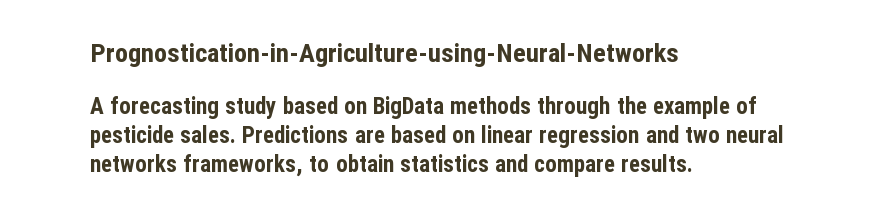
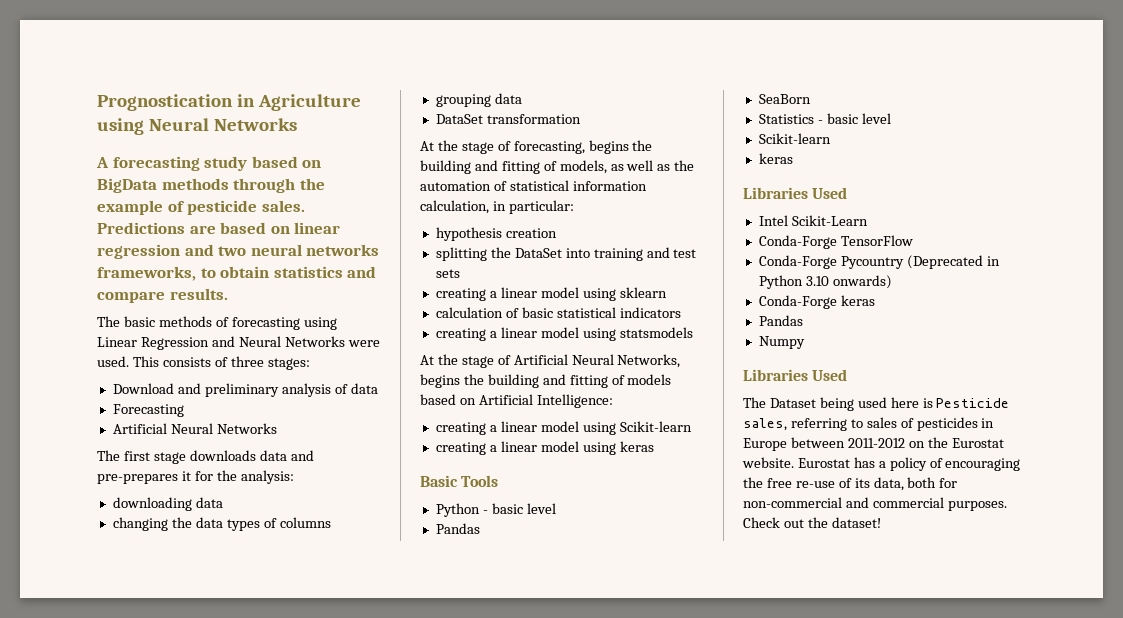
- Prognostication-in-Agriculture-using-Neural-Networks
+ Prognostication in Agriculture using Neural Networks
+ The basic methods of forecasting using Linear Regression and Neural Networks were used. This consists of three stages:
+ Download and preliminary analysis of data
+ Forecasting
+ Artificial Neural Networks
+ The first stage downloads data and pre-prepares it for the analysis:
+ downloading data
+ changing the data types of columns
+ grouping data
+ DataSet transformation
+ At the stage of forecasting, begins the building and fitting of models, as well as the automation of statistical information calculation, in particular:
+ hypothesis creation
+ splitting the DataSet into training and test sets
+ creating a linear model using sklearn
+ calculation of basic statistical indicators
+ creating a linear model using statsmodels
+ At the stage of Artificial Neural Networks, begins the building and fitting of models based on Artificial Intelligence:
+ creating a linear model using Scikit-learn
+ creating a linear model using keras
+ Basic Tools
+ Python - basic level
+ Pandas
+ SeaBorn
+ Statistics - basic level
+ Scikit-learn
+ keras
+ Libraries Used
+ Intel Scikit-Learn
+ Conda-Forge TensorFlow
+ Conda-Forge Pycountry (Deprecated in Python 3.10 onwards)
+ Conda-Forge keras
+ Pandas
+ Numpy
+ Libraries Used
+ The Dataset being used here is Pesticide sales, referring to sales of pesticides in Europe between 2011-2012 on the Eurostat website. Eurostat has a policy of encouraging the free re-use of its data, both for non-commercial and commercial purposes. Check out the dataset!

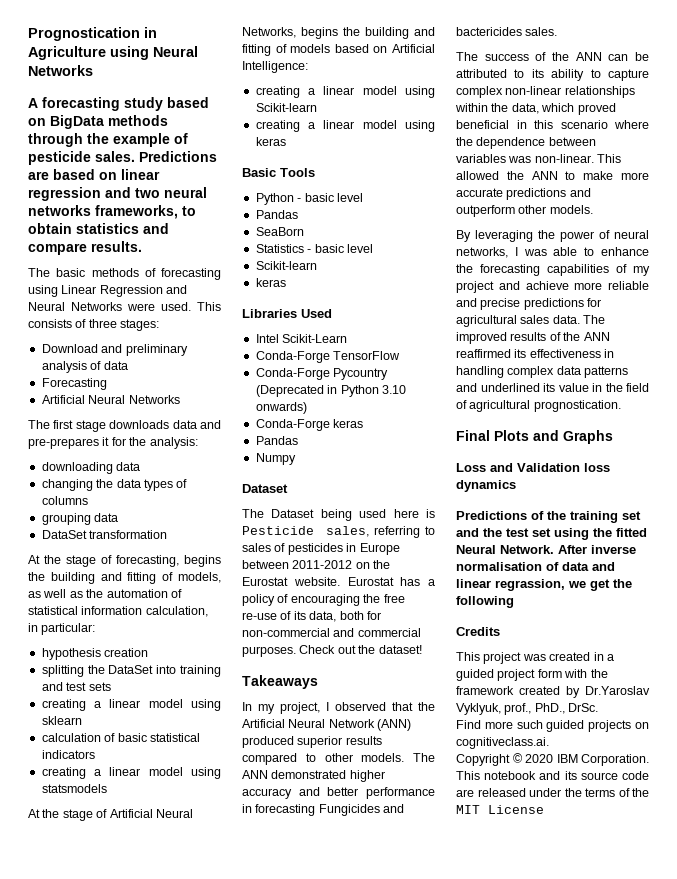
  Numpy
- Libraries Used
+ Dataset
+ Takeaways
+ In my project, I observed that the Artificial Neural Network (ANN) produced superior results compared to other models. The ANN demonstrated higher accuracy and better performance in forecasting Fungicides and bactericides sales.
+ The success of the ANN can be attributed to its ability to capture complex non-linear relationships within the data, which proved beneficial in this scenario where the dependence between variables was non-linear. This allowed the ANN to make more accurate predictions and outperform other models.
+ By leveraging the power of neural networks, I was able to enhance the forecasting capabilities of my project and achieve more reliable and precise predictions for agricultural sales data. The improved results of the ANN reaffirmed its effectiveness in handling complex data patterns and underlined its value in the field of agricultural prognostication.
+ Final Plots and Graphs
+ Loss and Validation loss dynamics
+ Predictions of the training set and the test set using the fitted Neural Network. After inverse normalisation of data and linear regrassion, we get the following
+ Credits
+ This project was created in a guided project form with the framework created by Dr.Yaroslav Vyklyuk, prof., PhD., DrSc.
+ Find more such guided projects on cognitiveclass.ai.
+ Copyright © 2020 IBM Corporation. This notebook and its source code are released under the terms of the MIT License

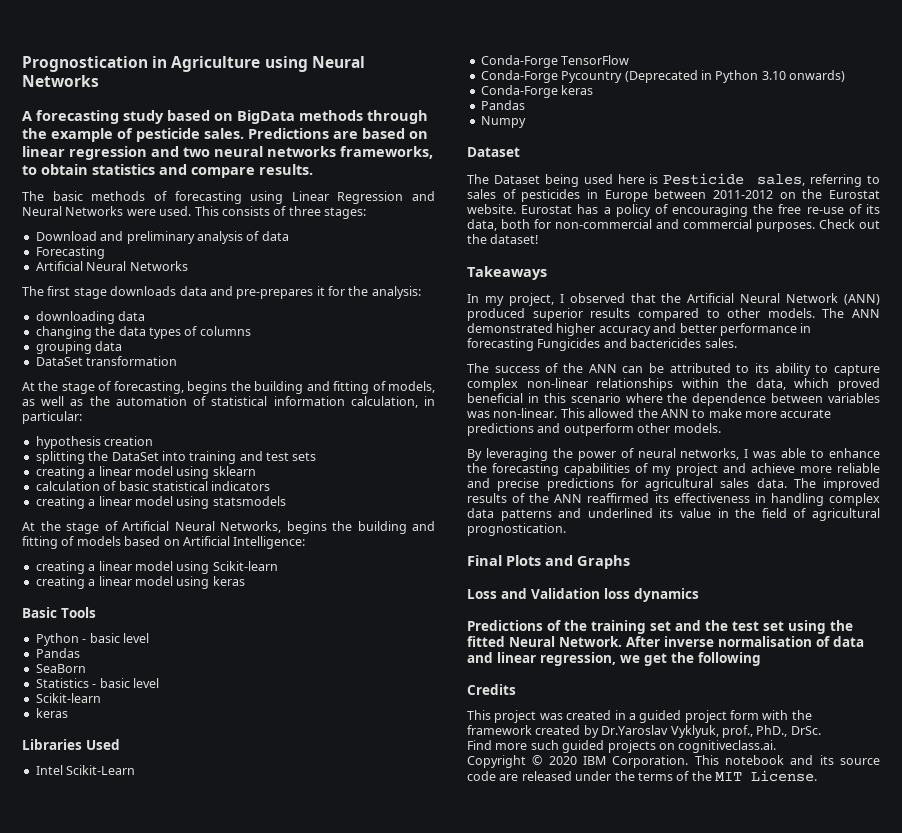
- After inverse normalisation of data and linear regrassion, we get the following
+ After inverse normalisation of data and linear regression, we get the following
- This notebook and its source code are released under the terms of the MIT License
+ This notebook and its source code are released under the terms of the MIT License.

